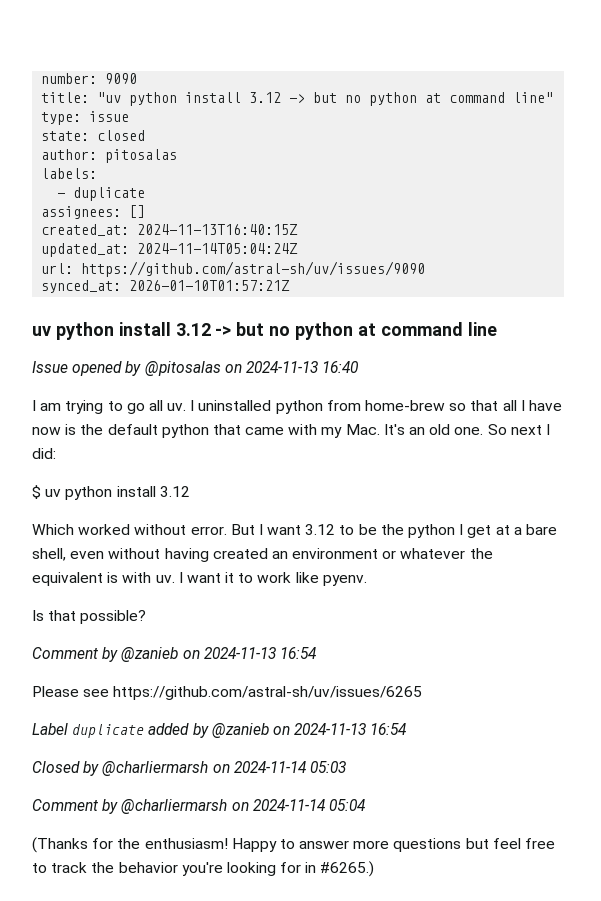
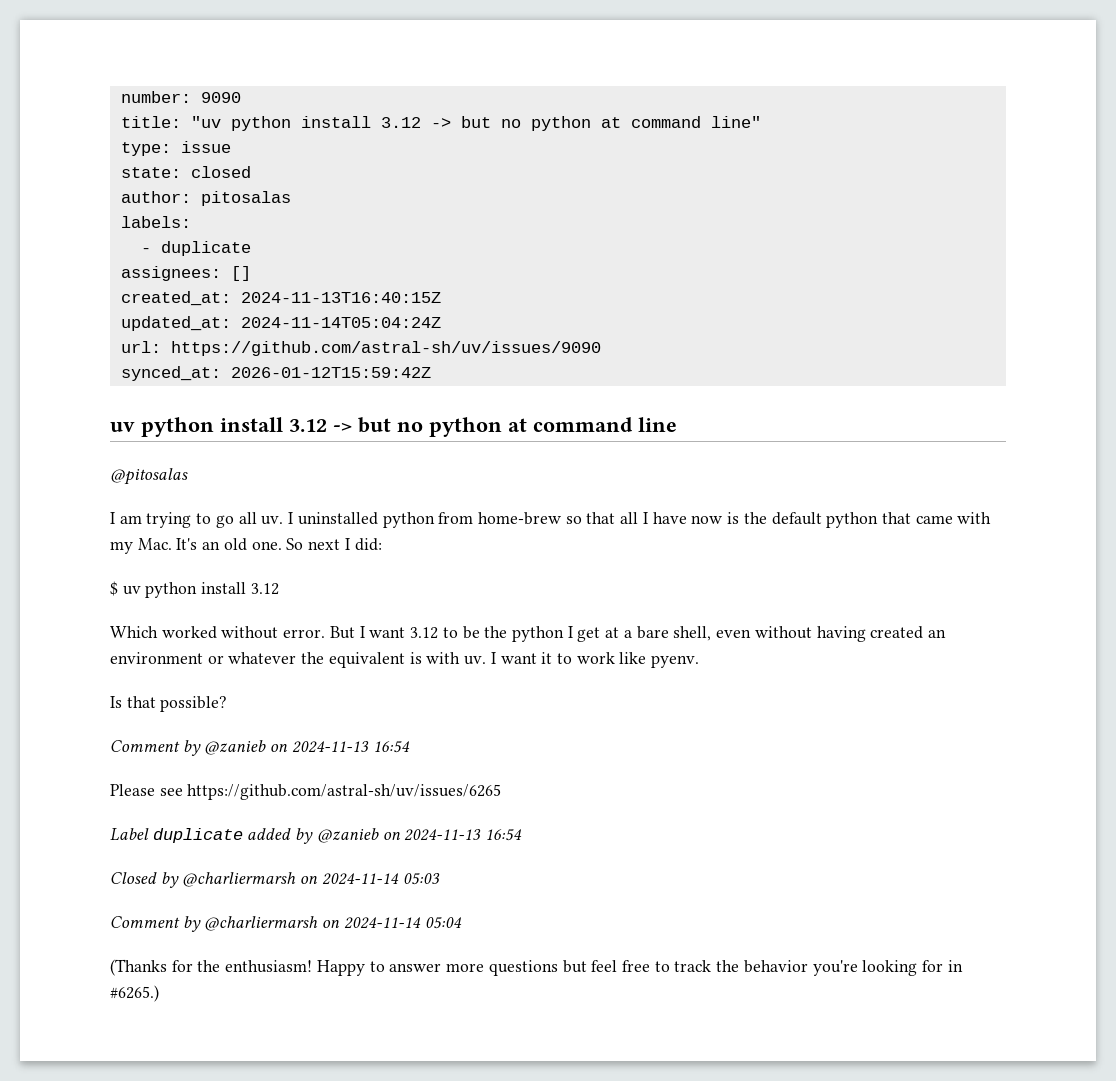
- synced_at: 2026-01-10T01:57:21Z
+ synced_at: 2026-01-12T15:59:42Z
- Issue opened by @pitosalas on 2024-11-13 16:40
+ @pitosalas

